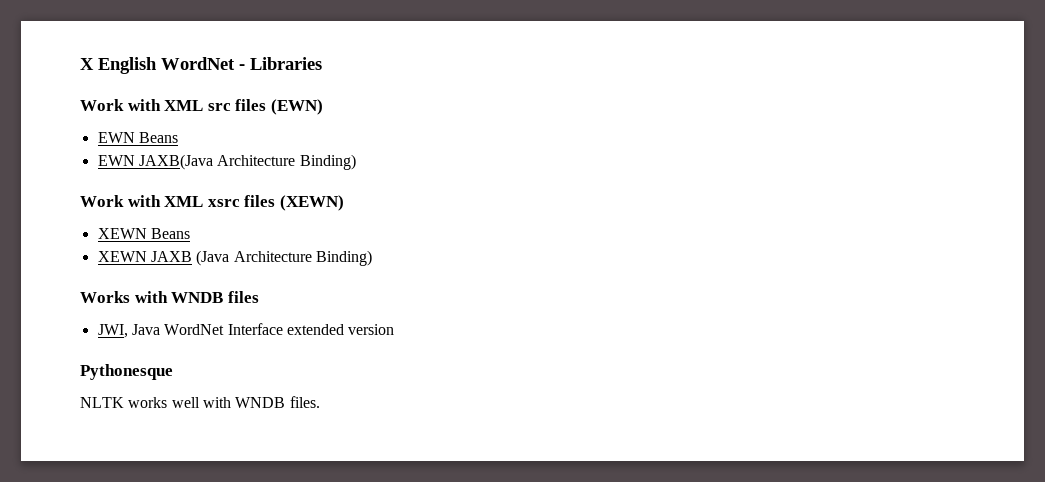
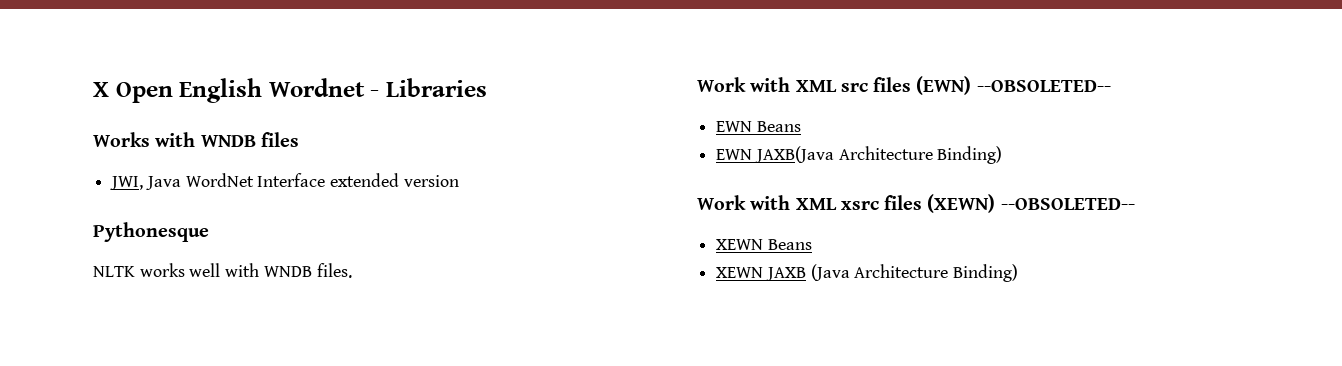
- X English WordNet - Libraries
+ X Open English Wordnet - Libraries
- Work with XML src files (EWN)
- EWN Beans
- EWN JAXB(Java Architecture Binding)
- Work with XML xsrc files (XEWN)
- XEWN Beans
- XEWN JAXB (Java Architecture Binding)
+ Work with XML src files (EWN) --OBSOLETED--
+ EWN Beans
+ EWN JAXB(Java Architecture Binding)
+ Work with XML xsrc files (XEWN) --OBSOLETED--
+ XEWN Beans
+ XEWN JAXB (Java Architecture Binding)

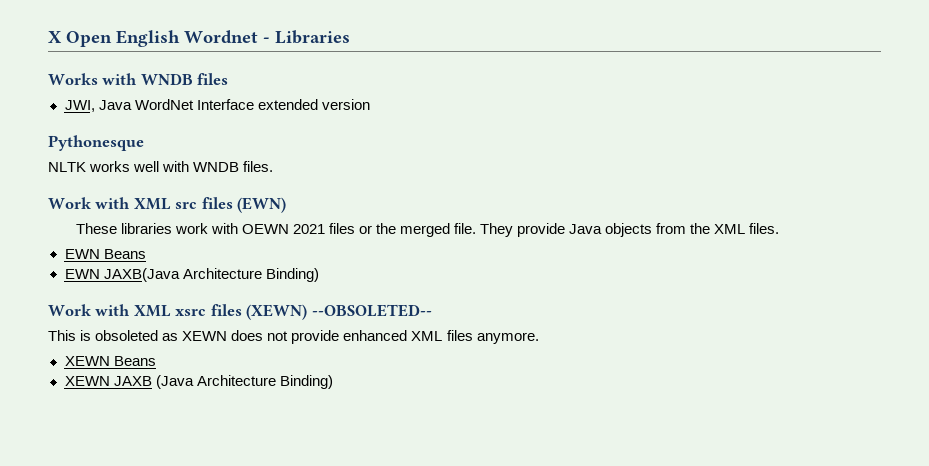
- Work with XML src files (EWN) --OBSOLETED--
+ Work with XML src files (EWN)
+ These libraries work with OEWN 2021 files or the merged file. They provide Java objects from the XML files.
+ This is obsoleted as XEWN does not provide enhanced XML files anymore.

